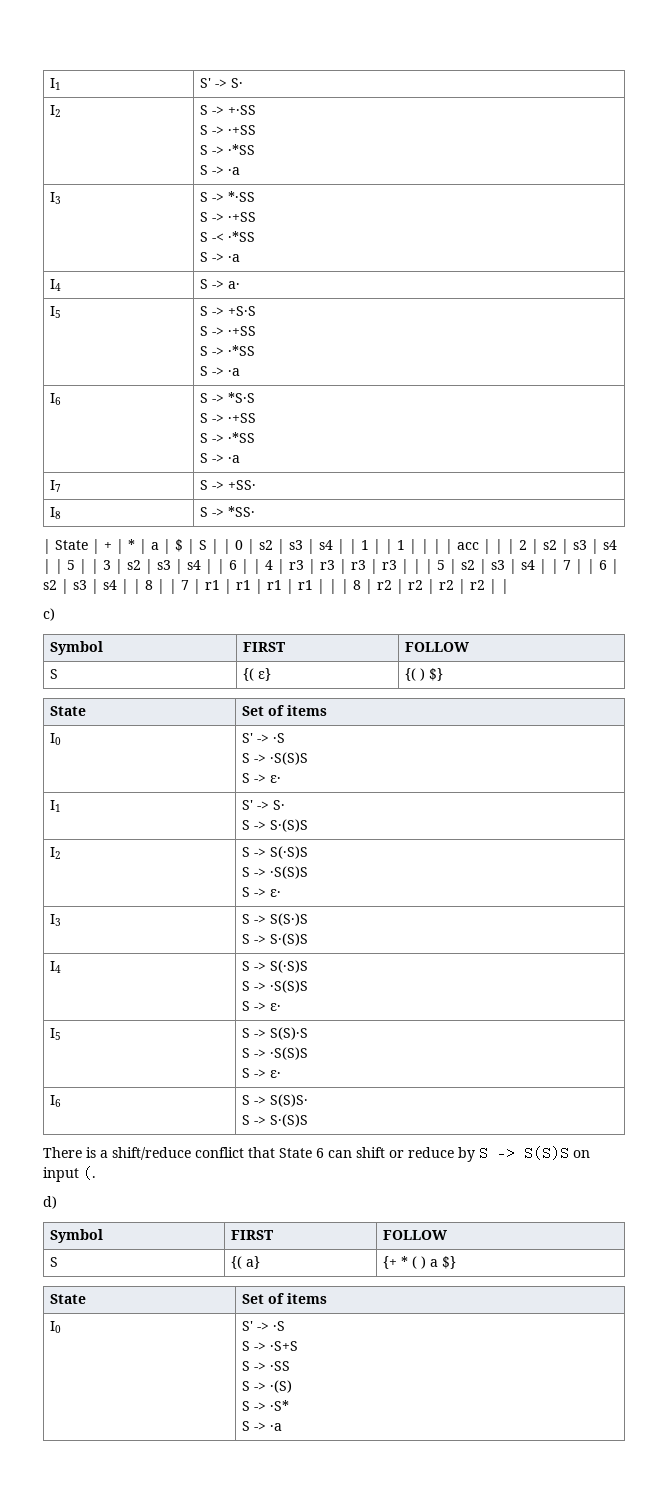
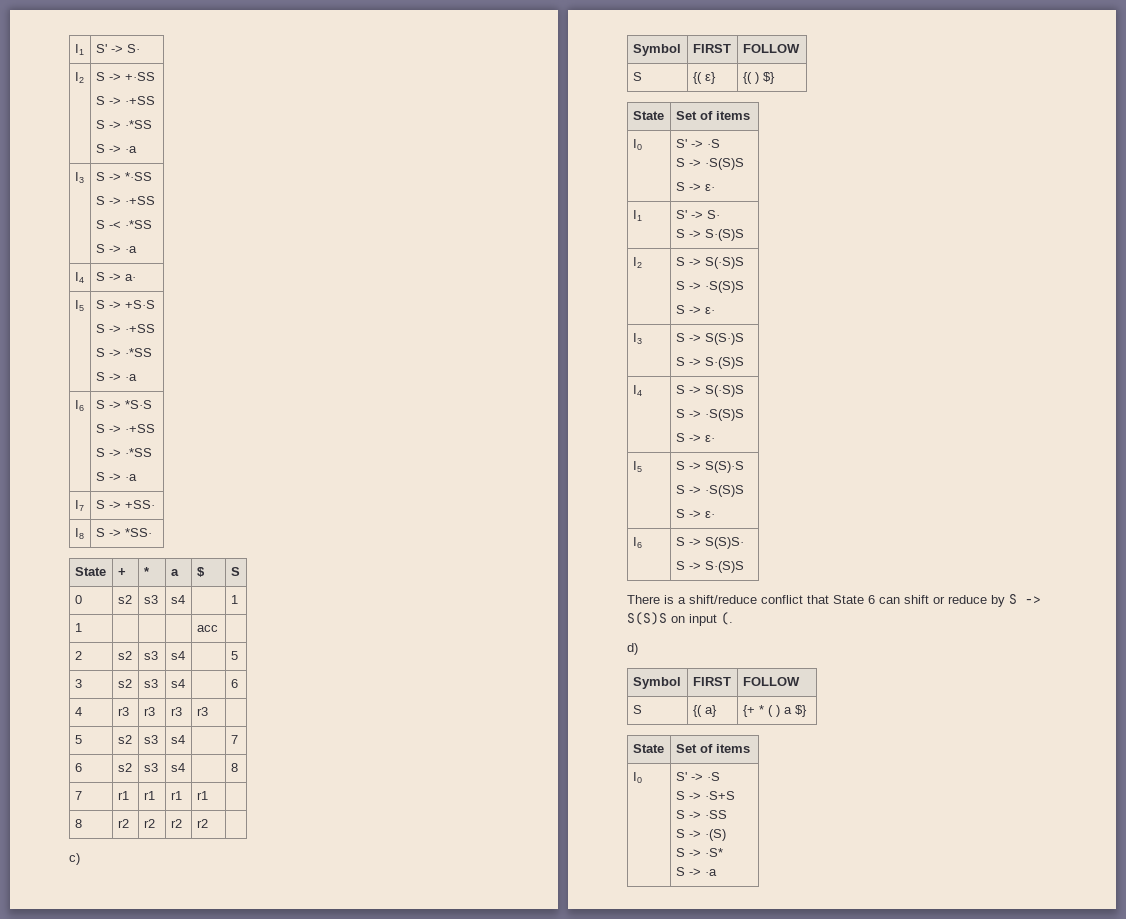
- | State | + | * | a | $ | S | | 0 | s2 | s3 | s4 | | 1 | | 1 | | | | acc | | | 2 | s2 | s3 | s4 | | 5 | | 3 | s2 | s3 | s4 | | 6 | | 4 | r3 | r3 | r3 | r3 | | | 5 | s2 | s3 | s4 | | 7 | | 6 | s2 | s3 | s4 | | 8 | | 7 | r1 | r1 | r1 | r1 | | | 8 | r2 | r2 | r2 | r2 | |
+ State | + | * | a | $ | S
+ 0 | s2 | s3 | s4 | | 1
+ 1 | | | | acc |
+ 2 | s2 | s3 | s4 | | 5
+ 3 | s2 | s3 | s4 | | 6
+ 4 | r3 | r3 | r3 | r3 |
+ 5 | s2 | s3 | s4 | | 7
+ 6 | s2 | s3 | s4 | | 8
+ 7 | r1 | r1 | r1 | r1 |
+ 8 | r2 | r2 | r2 | r2 |

